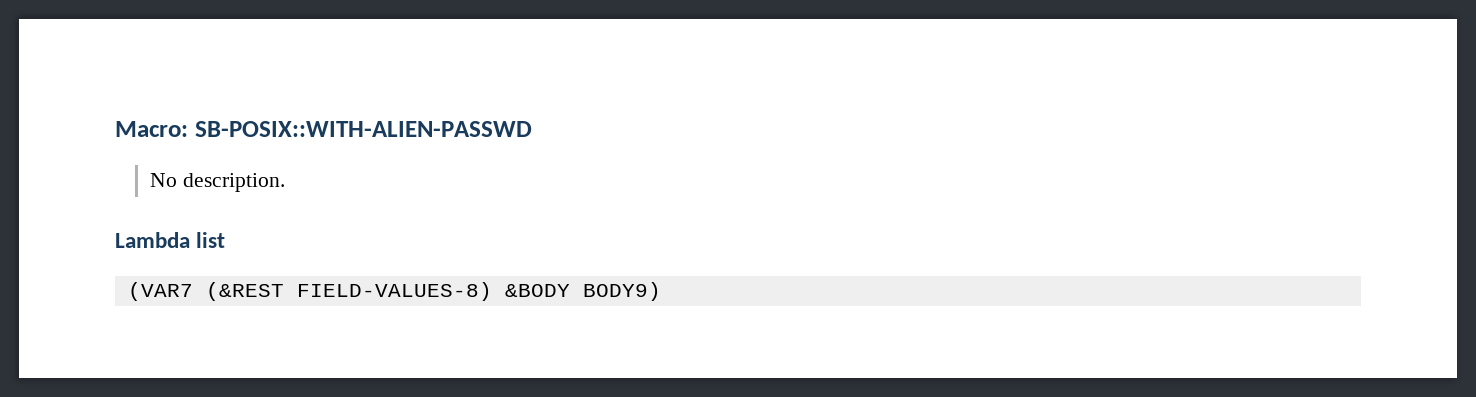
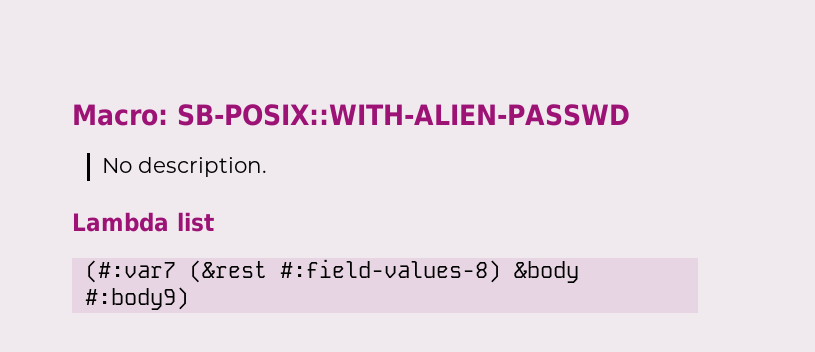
- (VAR7 (&REST FIELD-VALUES-8) &BODY BODY9)
+ (#:var7 (&rest #:field-values-8) &body #:body9)

